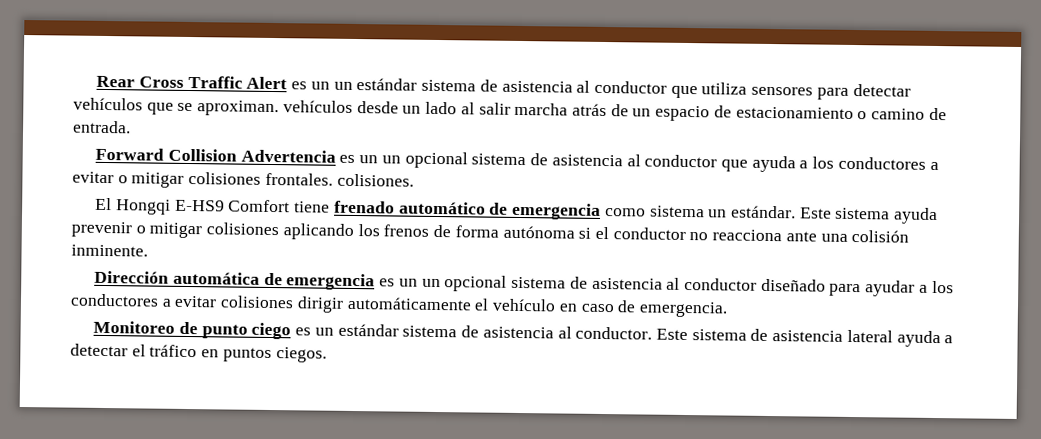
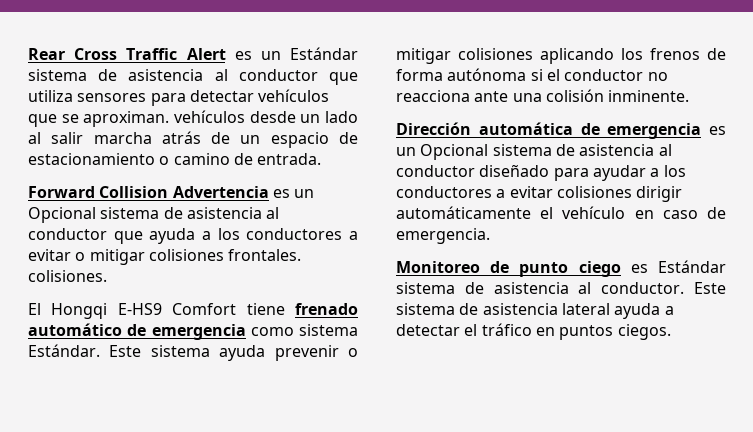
- Rear Cross Traffic Alert es un un estándar sistema de asistencia al conductor que utiliza sensores para detectar vehículos que se aproximan. vehículos desde un lado al salir marcha atrás de un espacio de estacionamiento o camino de entrada.
+ Rear Cross Traffic Alert es un Estándar sistema de asistencia al conductor que utiliza sensores para detectar vehículos que se aproximan. vehículos desde un lado al salir marcha atrás de un espacio de estacionamiento o camino de entrada.
- Forward Collision Advertencia es un un opcional sistema de asistencia al conductor que ayuda a los conductores a evitar o mitigar colisiones frontales. colisiones.
+ Forward Collision Advertencia es un Opcional sistema de asistencia al conductor que ayuda a los conductores a evitar o mitigar colisiones frontales. colisiones.
- El Hongqi E-HS9 Comfort tiene frenado automático de emergencia como sistema un estándar.
+ El Hongqi E-HS9 Comfort tiene frenado automático de emergencia como sistema Estándar.
- Dirección automática de emergencia es un un opcional sistema de asistencia al conductor diseñado para ayudar a los conductores a evitar colisiones dirigir automáticamente el vehículo en caso de emergencia.
+ Dirección automática de emergencia es un Opcional sistema de asistencia al conductor diseñado para ayudar a los conductores a evitar colisiones dirigir automáticamente el vehículo en caso de emergencia.
- Monitoreo de punto ciego es un estándar sistema de asistencia al conductor.
+ Monitoreo de punto ciego es Estándar sistema de asistencia al conductor.

